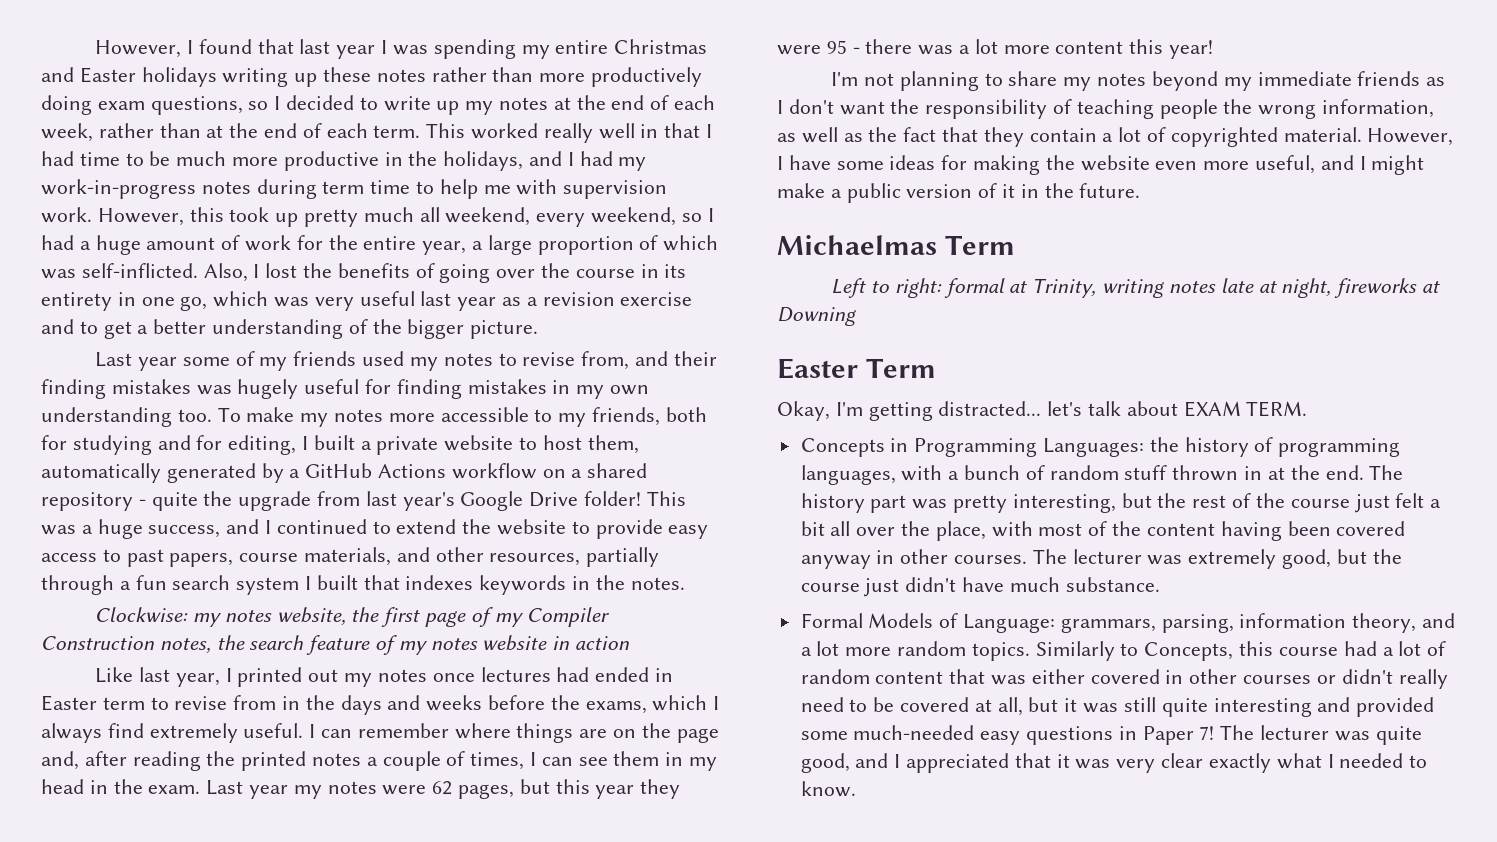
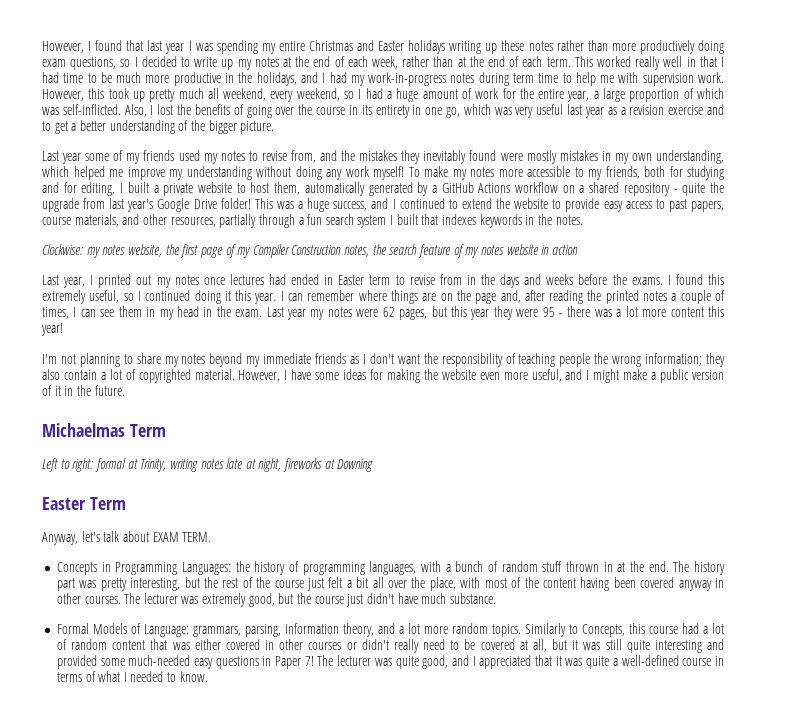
- Last year some of my friends used my notes to revise from, and their finding mistakes was hugely useful for finding mistakes in my own understanding too.
+ Last year some of my friends used my notes to revise from, and the mistakes they inevitably found were mostly mistakes in my own understanding, which helped me improve my understanding without doing any work myself!
- Like last year, I printed out my notes once lectures had ended in Easter term to revise from in the days and weeks before the exams, which I always find extremely useful.
+ Last year, I printed out my notes once lectures had ended in Easter term to revise from in the days and weeks before the exams. I found this extremely useful, so I continued doing it this year.
- I'm not planning to share my notes beyond my immediate friends as I don't want the responsibility of teaching people the wrong information, as well as the fact that they contain a lot of copyrighted material.
+ I'm not planning to share my notes beyond my immediate friends as I don't want the responsibility of teaching people the wrong information; they also contain a lot of copyrighted material.
- Okay, I'm getting distracted... let's talk about EXAM TERM.
+ Anyway, let's talk about EXAM TERM.
- The lecturer was quite good, and I appreciated that it was very clear exactly what I needed to know.
+ The lecturer was quite good, and I appreciated that it was quite a well-defined course in terms of what I needed to know.

